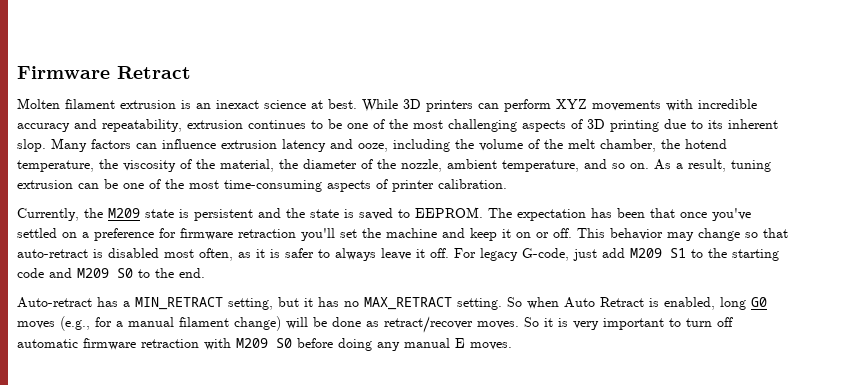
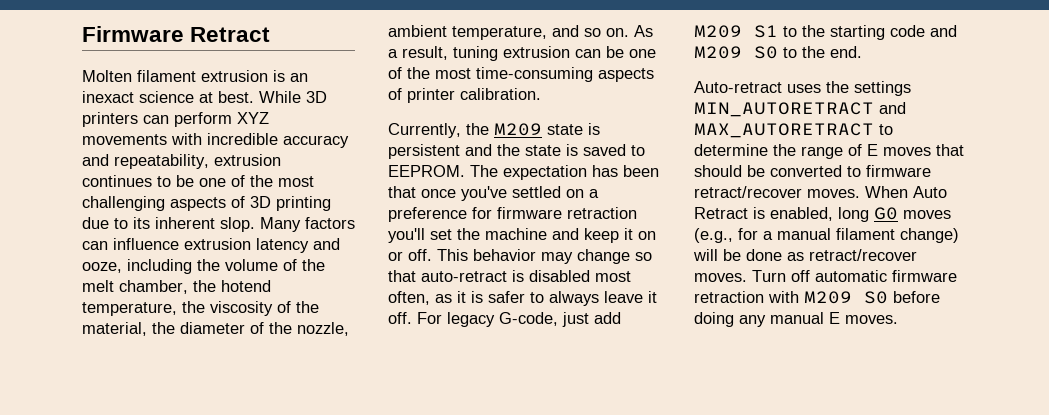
- Auto-retract has a MIN_RETRACT setting, but it has no MAX_RETRACT setting. So when Auto Retract is enabled, long G0 moves (e.g., for a manual filament change) will be done as retract/recover moves.
+ Auto-retract uses the settings MIN_AUTORETRACT and MAX_AUTORETRACT to determine the range of E moves that should be converted to firmware retract/recover moves. When Auto Retract is enabled, long G0 moves (e.g., for a manual filament change) will be done as retract/recover moves.
- So it is very important to turn off automatic firmware retraction with M209 S0 before doing any manual E moves.
+ Turn off automatic firmware retraction with M209 S0 before doing any manual E moves.

